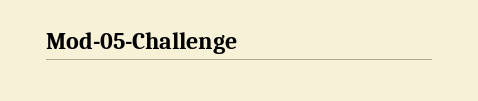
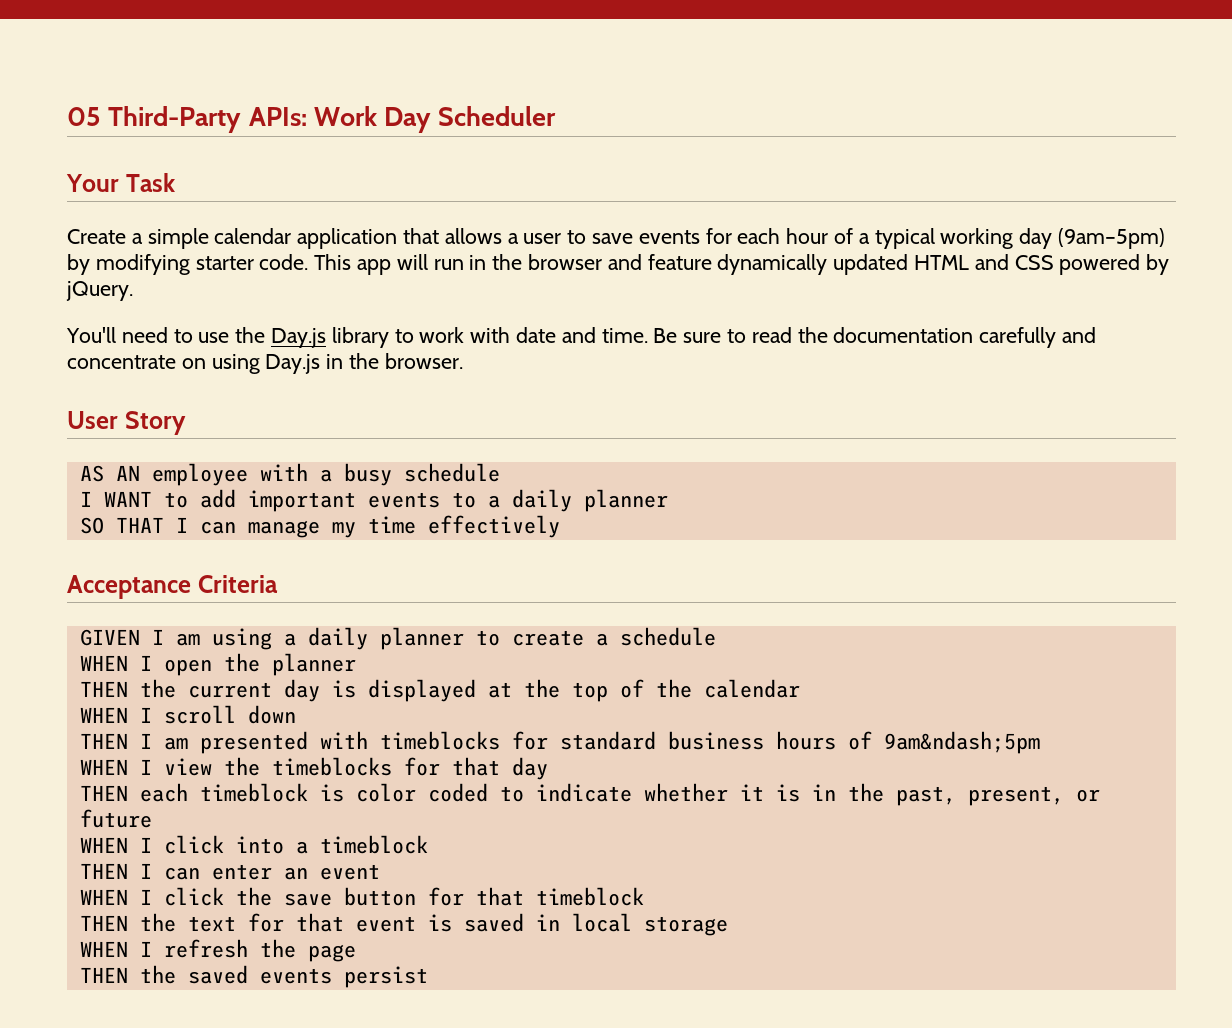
- Mod-05-Challenge
+ 05 Third-Party APIs: Work Day Scheduler
+ Your Task
+ Create a simple calendar application that allows a user to save events for each hour of a typical working day (9am–5pm) by modifying starter code. This app will run in the browser and feature dynamically updated HTML and CSS powered by jQuery.
+ You'll need to use the Day.js library to work with date and time. Be sure to read the documentation carefully and concentrate on using Day.js in the browser.
+ User Story
+ AS AN employee with a busy schedule
+ I WANT to add important events to a daily planner
+ SO THAT I can manage my time effectively
+ Acceptance Criteria
+ GIVEN I am using a daily planner to create a schedule
+ WHEN I open the planner
+ THEN the current day is displayed at the top of the calendar
+ WHEN I scroll down
+ THEN I am presented with timeblocks for standard business hours of 9am&ndash;5pm
+ WHEN I view the timeblocks for that day
+ THEN each timeblock is color coded to indicate whether it is in the past, present, or future
+ WHEN I click into a timeblock
+ THEN I can enter an event
+ WHEN I click the save button for that timeblock
+ THEN the text for that event is saved in local storage
+ WHEN I refresh the page
+ THEN the saved events persist

